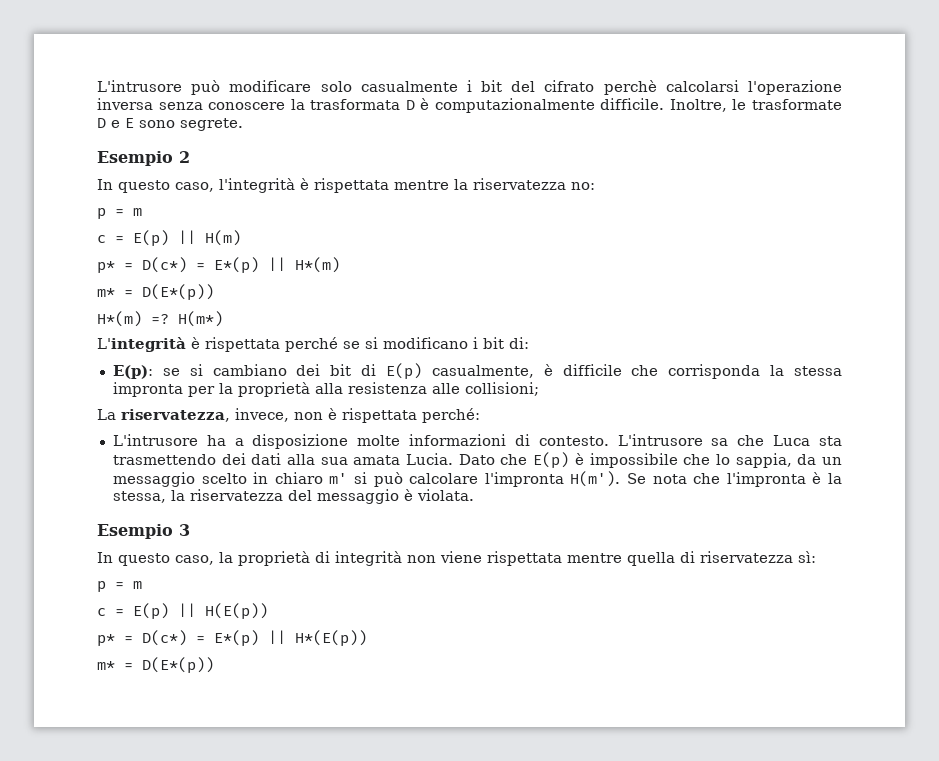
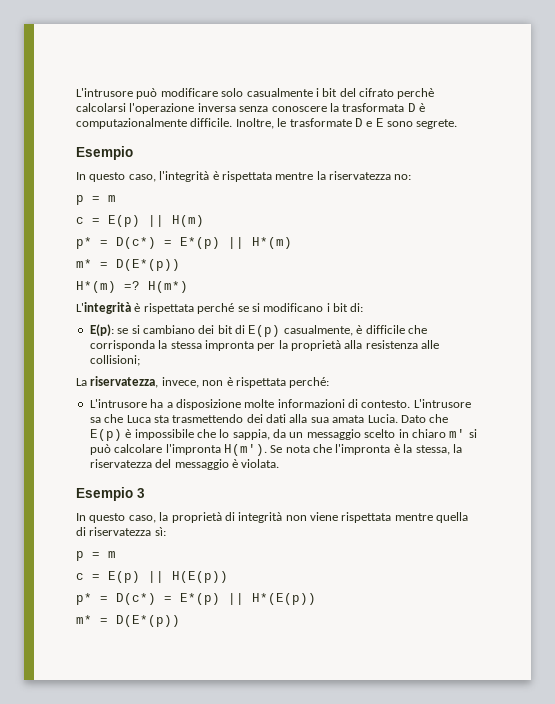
  Inoltre, le trasformate D e E sono segrete.
- Esempio 2
+ Esempio

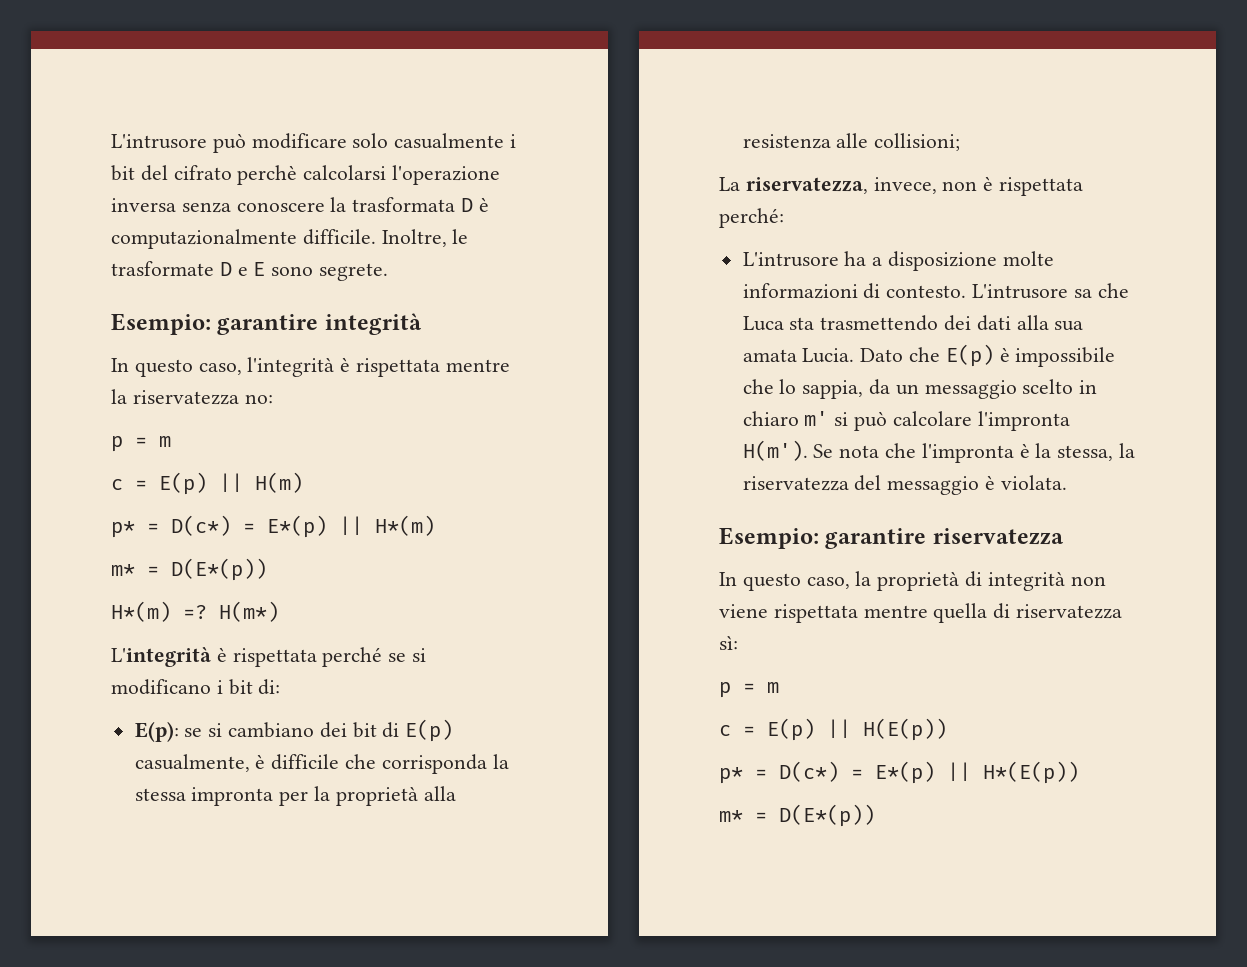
  Inoltre, le trasformate D e E sono segrete.
- Esempio
+ Esempio: garantire integrità
- Esempio 3
+ Esempio: garantire riservatezza

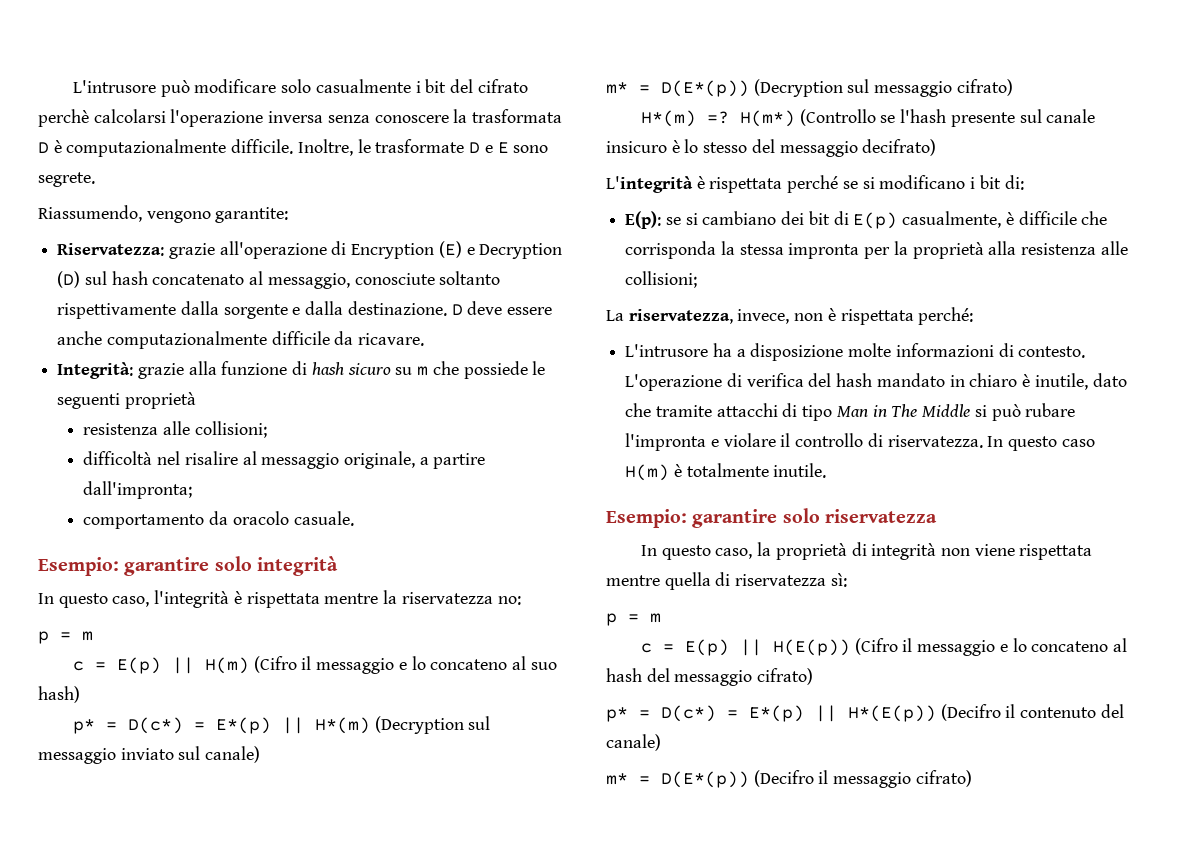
- Esempio: garantire integrità
+ Riassumendo, vengono garantite:
+ Riservatezza: grazie all'operazione di Encryption (E) e Decryption (D) sul hash concatenato al messaggio, conosciute soltanto rispettivamente dalla sorgente e dalla destinazione. D deve essere anche computazionalmente difficile da ricavare.
+ Integrità: grazie alla funzione di hash sicuro su m che possiede le seguenti proprietà
+ resistenza alle collisioni;
+ difficoltà nel risalire al messaggio originale, a partire dall'impronta;
+ comportamento da oracolo casuale.
+ Esempio: garantire solo integrità
- c = E(p) || H(m)
+ c = E(p) || H(m) (Cifro il messaggio e lo concateno al suo hash)
- p* = D(c*) = E*(p) || H*(m)
- m* = D(E*(p))
+ p* = D(c*) = E*(p) || H*(m) (Decryption sul messaggio inviato sul canale)
+ m* = D(E*(p)) (Decryption sul messaggio cifrato)
- H(m*)
+ H(m*) (Controllo se l'hash presente sul canale insicuro è lo stesso del messaggio decifrato)
- L'intrusore sa che Luca sta trasmettendo dei dati alla sua amata Lucia. Dato che E(p) è impossibile che lo sappia, da un messaggio scelto in chiaro m' si può calcolare l'impronta H(m'). Se nota che l'impronta è la stessa, la riservatezza del messaggio è violata.
- Esempio: garantire riservatezza
+ L'operazione di verifica del hash mandato in chiaro è inutile, dato che tramite attacchi di tipo Man in The Middle si può rubare l'impronta e violare il controllo di riservatezza. In questo caso H(m) è totalmente inutile.
+ Esempio: garantire solo riservatezza
- c = E(p) || H(E(p))
+ c = E(p) || H(E(p)) (Cifro il messaggio e lo concateno al hash del messaggio cifrato)
- p* = D(c*) = E*(p) || H*(E(p))
- m* = D(E*(p))
+ p* = D(c*) = E*(p) || H*(E(p)) (Decifro il contenuto del canale)
+ m* = D(E*(p)) (Decifro il messaggio cifrato)

